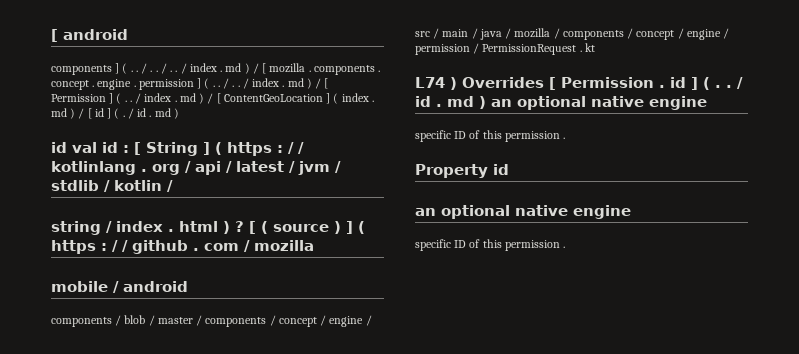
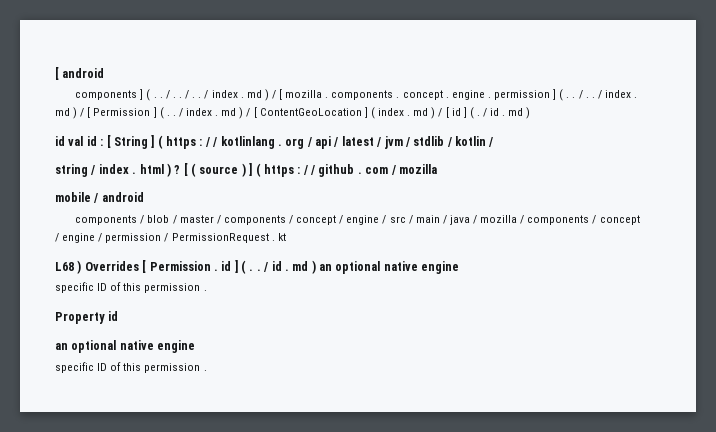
- L74 ) Overrides [ Permission . id ] ( . .
+ L68 ) Overrides [ Permission . id ] ( . .

